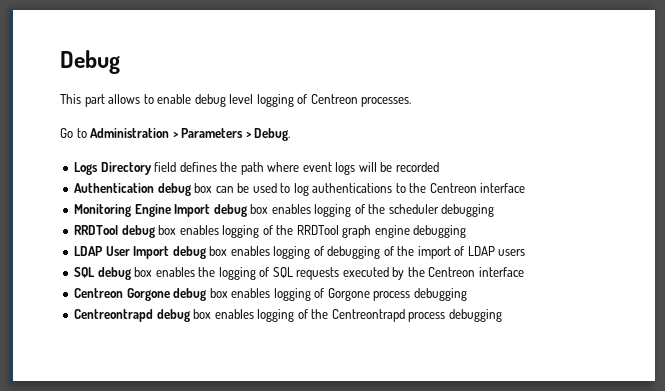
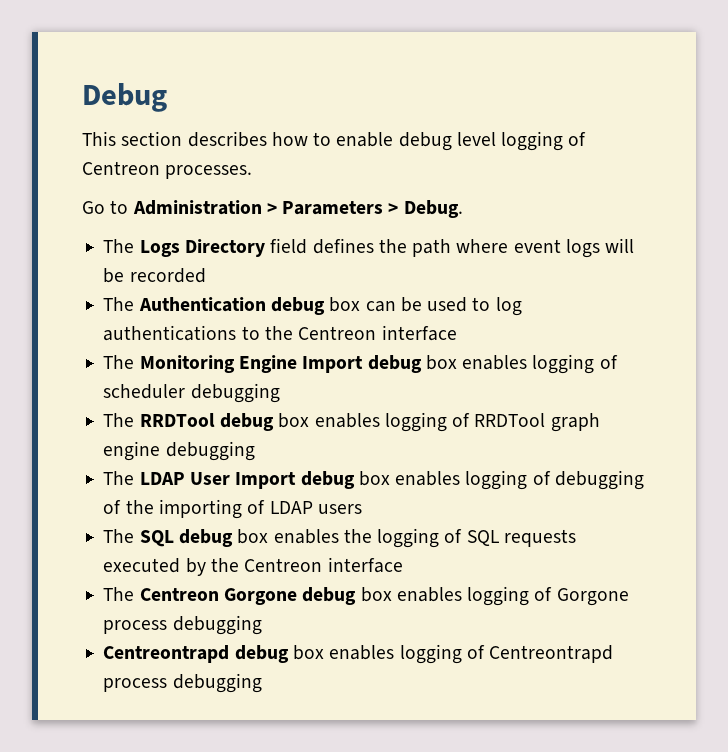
- This part allows to enable debug level logging of Centreon processes.
+ This section describes how to enable debug level logging of Centreon processes.
- Logs Directory field defines the path where event logs will be recorded
+ The Logs Directory field defines the path where event logs will be recorded
- Authentication debug box can be used to log authentications to the Centreon interface
+ The Authentication debug box can be used to log authentications to the Centreon interface
- Monitoring Engine Import debug box enables logging of the scheduler debugging
+ The Monitoring Engine Import debug box enables logging of scheduler debugging
- RRDTool debug box enables logging of the RRDTool graph engine debugging
+ The RRDTool debug box enables logging of RRDTool graph engine debugging
- LDAP User Import debug box enables logging of debugging of the import of LDAP users
+ The LDAP User Import debug box enables logging of debugging of the importing of LDAP users
- SQL debug box enables the logging of SQL requests executed by the Centreon interface
+ The SQL debug box enables the logging of SQL requests executed by the Centreon interface
- Centreon Gorgone debug box enables logging of Gorgone process debugging
+ The Centreon Gorgone debug box enables logging of Gorgone process debugging
- Centreontrapd debug box enables logging of the Centreontrapd process debugging
+ Centreontrapd debug box enables logging of Centreontrapd process debugging

